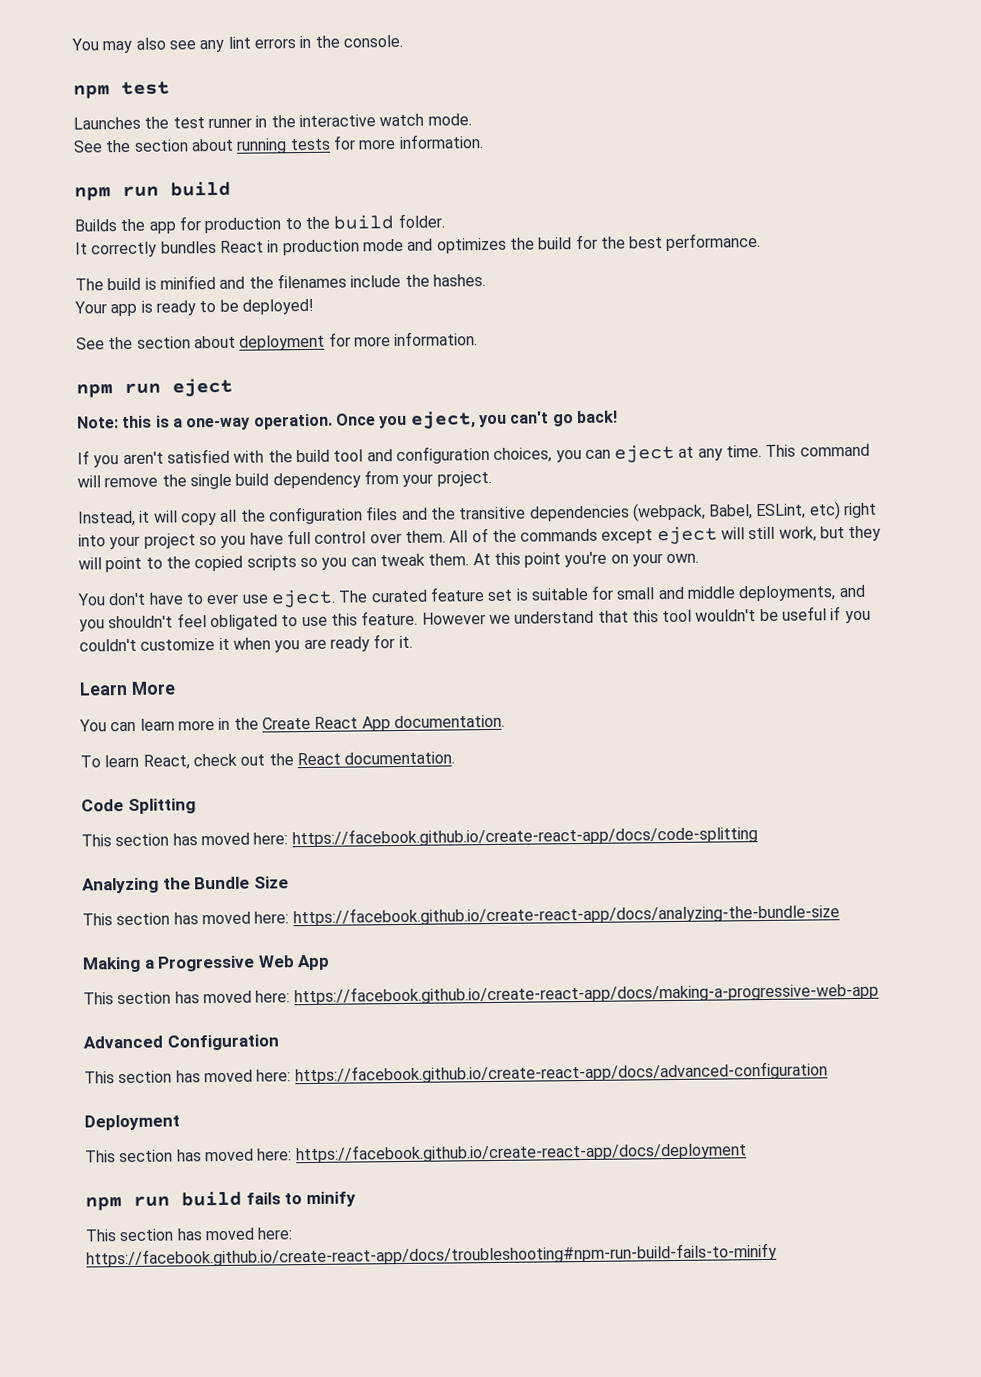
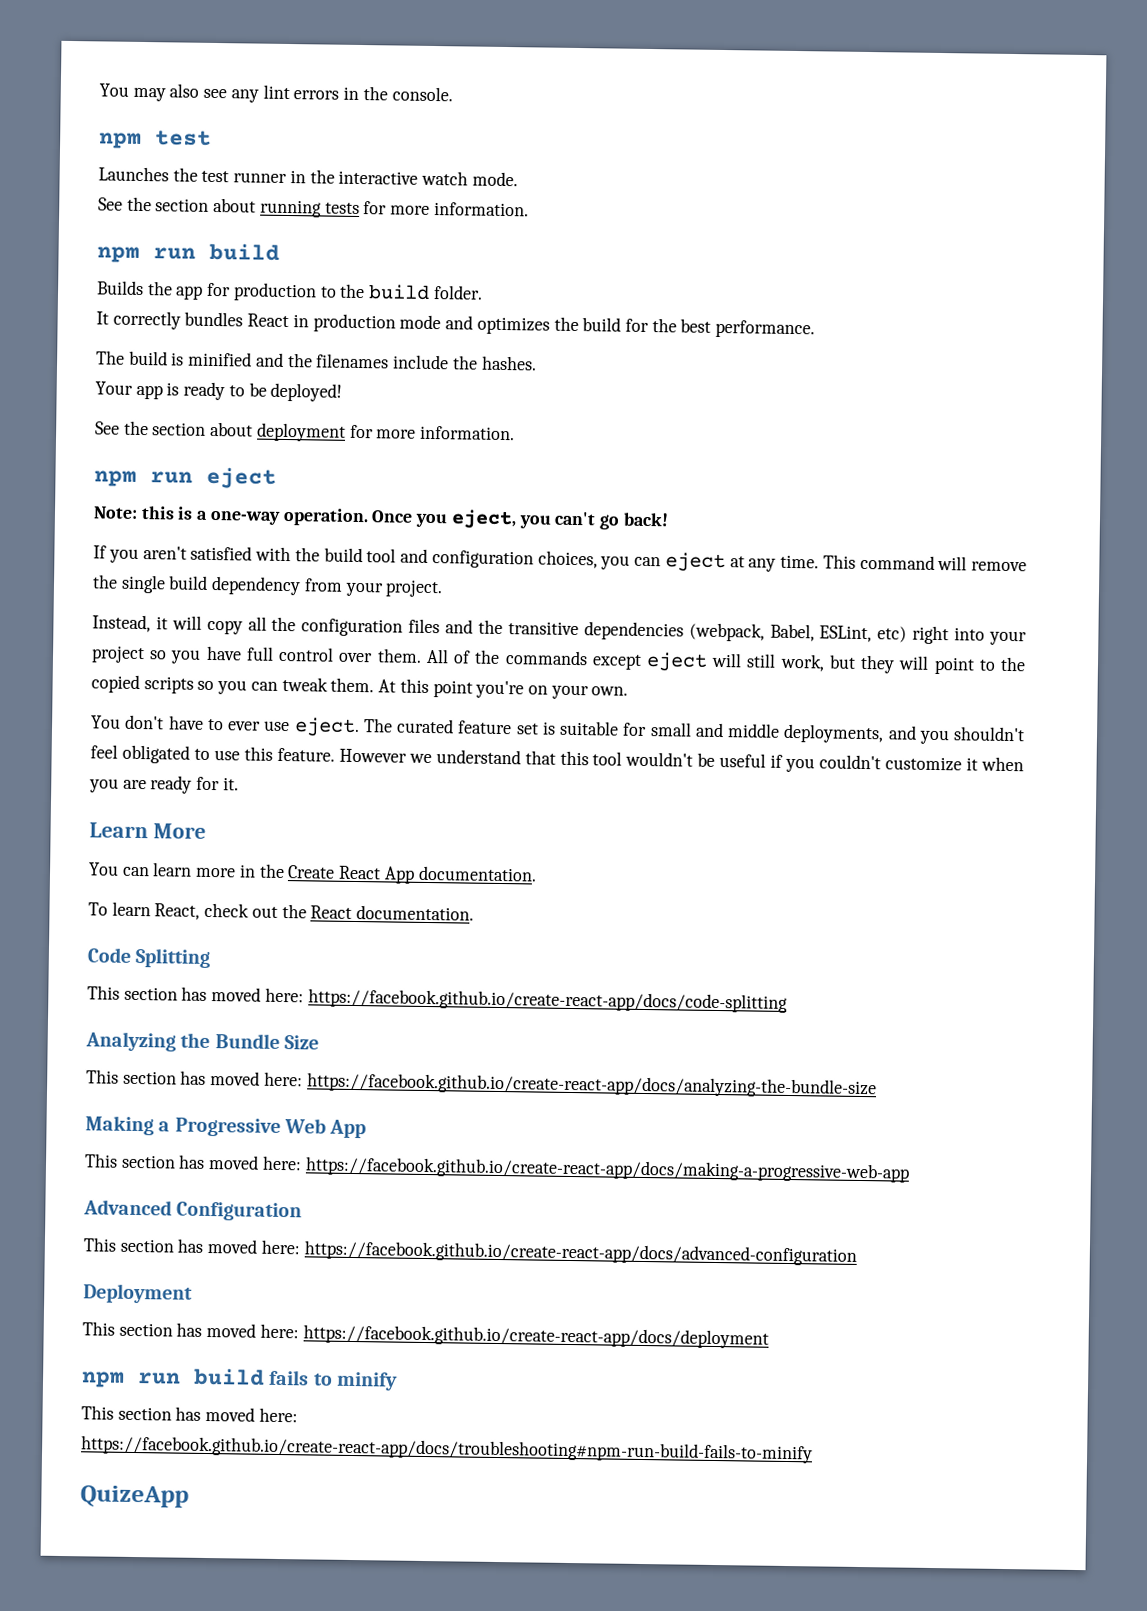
+ QuizeApp

